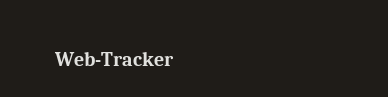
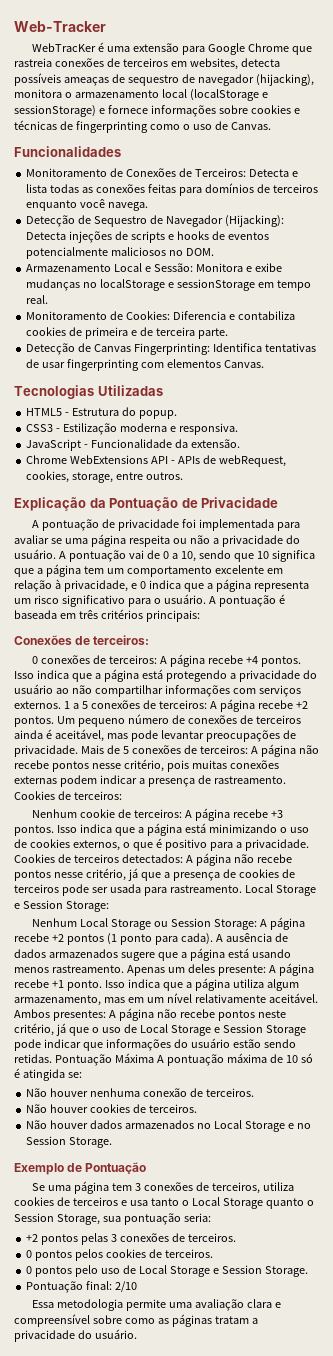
+ WebTracKer é uma extensão para Google Chrome que rastreia conexões de terceiros em websites, detecta possíveis ameaças de sequestro de navegador (hijacking), monitora o armazenamento local (localStorage e sessionStorage) e fornece informações sobre cookies e técnicas de fingerprinting como o uso de Canvas.
+ Funcionalidades
+ Monitoramento de Conexões de Terceiros: Detecta e lista todas as conexões feitas para domínios de terceiros enquanto você navega.
+ Detecção de Sequestro de Navegador (Hijacking): Detecta injeções de scripts e hooks de eventos potencialmente maliciosos no DOM.
+ Armazenamento Local e Sessão: Monitora e exibe mudanças no localStorage e sessionStorage em tempo real.
+ Monitoramento de Cookies: Diferencia e contabiliza cookies de primeira e de terceira parte.
+ Detecção de Canvas Fingerprinting: Identifica tentativas de usar fingerprinting com elementos Canvas.
+ Tecnologias Utilizadas
+ HTML5 - Estrutura do popup.
+ CSS3 - Estilização moderna e responsiva.
+ JavaScript - Funcionalidade da extensão.
+ Chrome WebExtensions API - APIs de webRequest, cookies, storage, entre outros.
+ Explicação da Pontuação de Privacidade
+ A pontuação de privacidade foi implementada para avaliar se uma página respeita ou não a privacidade do usuário. A pontuação vai de 0 a 10, sendo que 10 significa que a página tem um comportamento excelente em relação à privacidade, e 0 indica que a página representa um risco significativo para o usuário. A pontuação é baseada em três critérios principais:
+ Conexões de terceiros:
+ 0 conexões de terceiros: A página recebe +4 pontos. Isso indica que a página está protegendo a privacidade do usuário ao não compartilhar informações com serviços externos. 1 a 5 conexões de terceiros: A página recebe +2 pontos. Um pequeno número de conexões de terceiros ainda é aceitável, mas pode levantar preocupações de privacidade. Mais de 5 conexões de terceiros: A página não recebe pontos nesse critério, pois muitas conexões externas podem indicar a presença de rastreamento. Cookies de terceiros:
+ Nenhum cookie de terceiros: A página recebe +3 pontos. Isso indica que a página está minimizando o uso de cookies externos, o que é positivo para a privacidade. Cookies de terceiros detectados: A página não recebe pontos nesse critério, já que a presença de cookies de terceiros pode ser usada para rastreamento. Local Storage e Session Storage:
+ Nenhum Local Storage ou Session Storage: A página recebe +2 pontos (1 ponto para cada). A ausência de dados armazenados sugere que a página está usando menos rastreamento. Apenas um deles presente: A página recebe +1 ponto. Isso indica que a página utiliza algum armazenamento, mas em um nível relativamente aceitável. Ambos presentes: A página não recebe pontos neste critério, já que o uso de Local Storage e Session Storage pode indicar que informações do usuário estão sendo retidas. Pontuação Máxima A pontuação máxima de 10 só é atingida se:
+ Não houver nenhuma conexão de terceiros.
+ Não houver cookies de terceiros.
+ Não houver dados armazenados no Local Storage e no Session Storage.
+ Exemplo de Pontuação
+ Se uma página tem 3 conexões de terceiros, utiliza cookies de terceiros e usa tanto o Local Storage quanto o Session Storage, sua pontuação seria:
+ +2 pontos pelas 3 conexões de terceiros.
+ 0 pontos pelos cookies de terceiros.
+ 0 pontos pelo uso de Local Storage e Session Storage.
+ Pontuação final: 2/10
+ Essa metodologia permite uma avaliação clara e compreensível sobre como as páginas tratam a privacidade do usuário.

